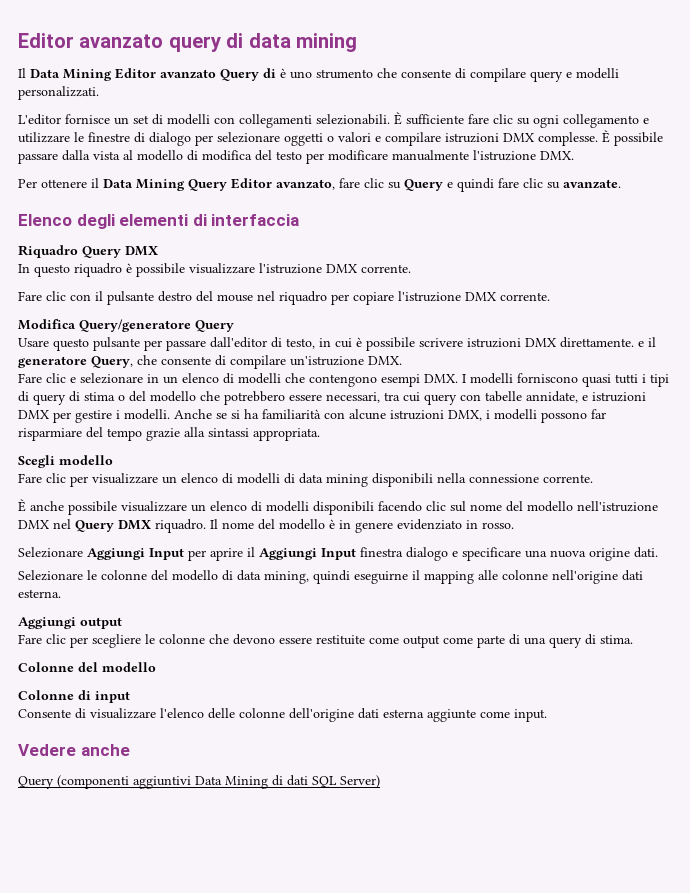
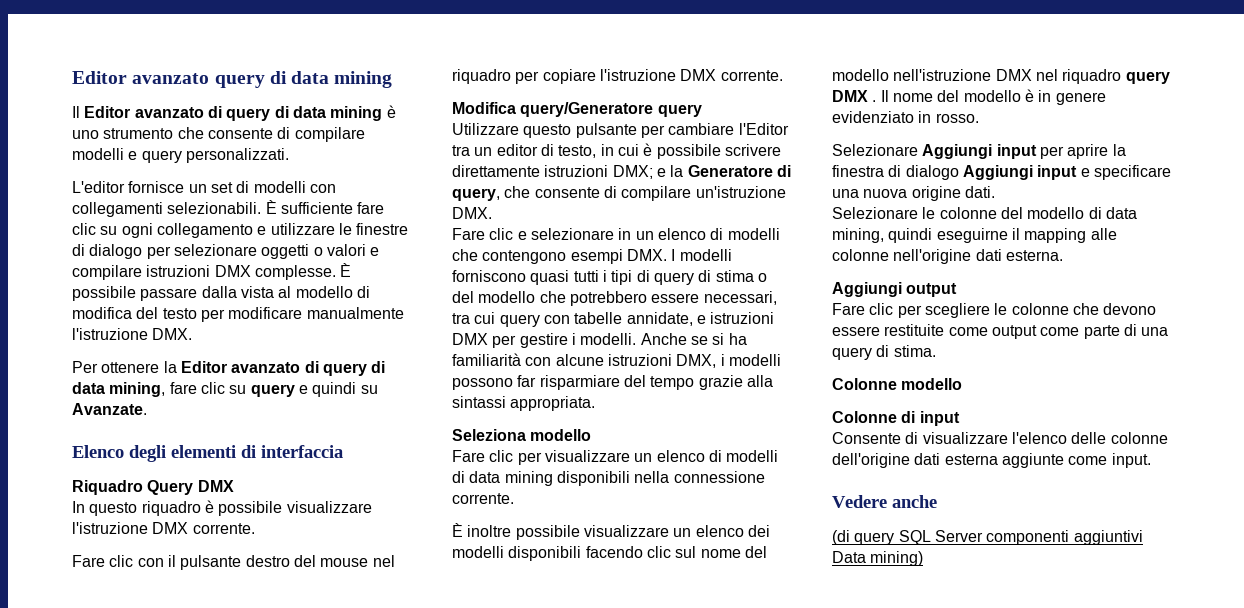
- Il Data Mining Editor avanzato Query di è uno strumento che consente di compilare query e modelli personalizzati.
+ Il Editor avanzato di query di data mining è uno strumento che consente di compilare modelli e query personalizzati.
- Per ottenere il Data Mining Query Editor avanzato, fare clic su Query e quindi fare clic su avanzate.
+ Per ottenere la Editor avanzato di query di data mining, fare clic su query e quindi su Avanzate.
- Modifica Query/generatore Query
- Usare questo pulsante per passare dall'editor di testo, in cui è possibile scrivere istruzioni DMX direttamente. e il generatore Query, che consente di compilare un'istruzione DMX.
+ Modifica query/Generatore query
+ Utilizzare questo pulsante per cambiare l'Editor tra un editor di testo, in cui è possibile scrivere direttamente istruzioni DMX; e la Generatore di query, che consente di compilare un'istruzione DMX.
- Scegli modello
+ Seleziona modello
- È anche possibile visualizzare un elenco di modelli disponibili facendo clic sul nome del modello nell'istruzione DMX nel Query DMX riquadro.
+ È inoltre possibile visualizzare un elenco dei modelli disponibili facendo clic sul nome del modello nell'istruzione DMX nel riquadro query DMX .
- Selezionare Aggiungi Input per aprire il Aggiungi Input finestra dialogo e specificare una nuova origine dati.
+ Selezionare Aggiungi input per aprire la finestra di dialogo Aggiungi input e specificare una nuova origine dati.
- Colonne del modello
+ Colonne modello
- Query (componenti aggiuntivi Data Mining di dati SQL Server)
+ (di query SQL Server componenti aggiuntivi Data mining)

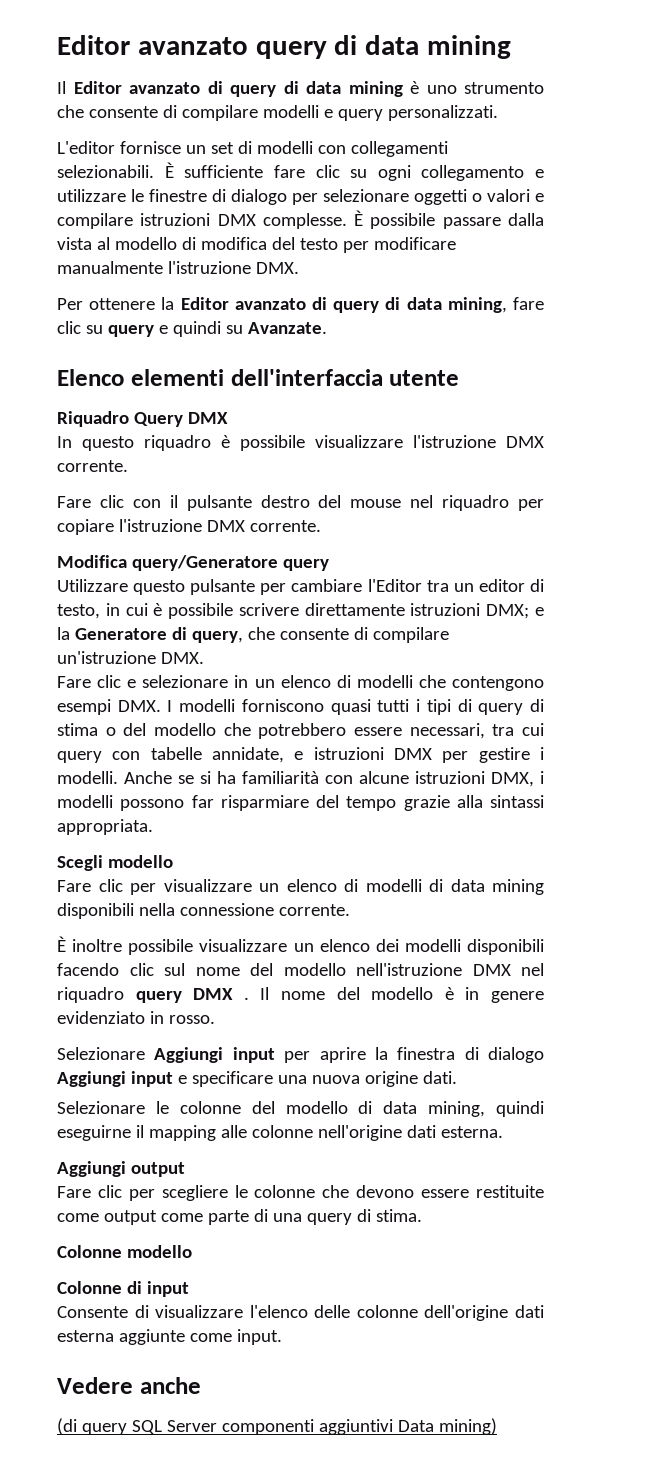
- Elenco degli elementi di interfaccia
+ Elenco elementi dell'interfaccia utente
- Seleziona modello
+ Scegli modello

